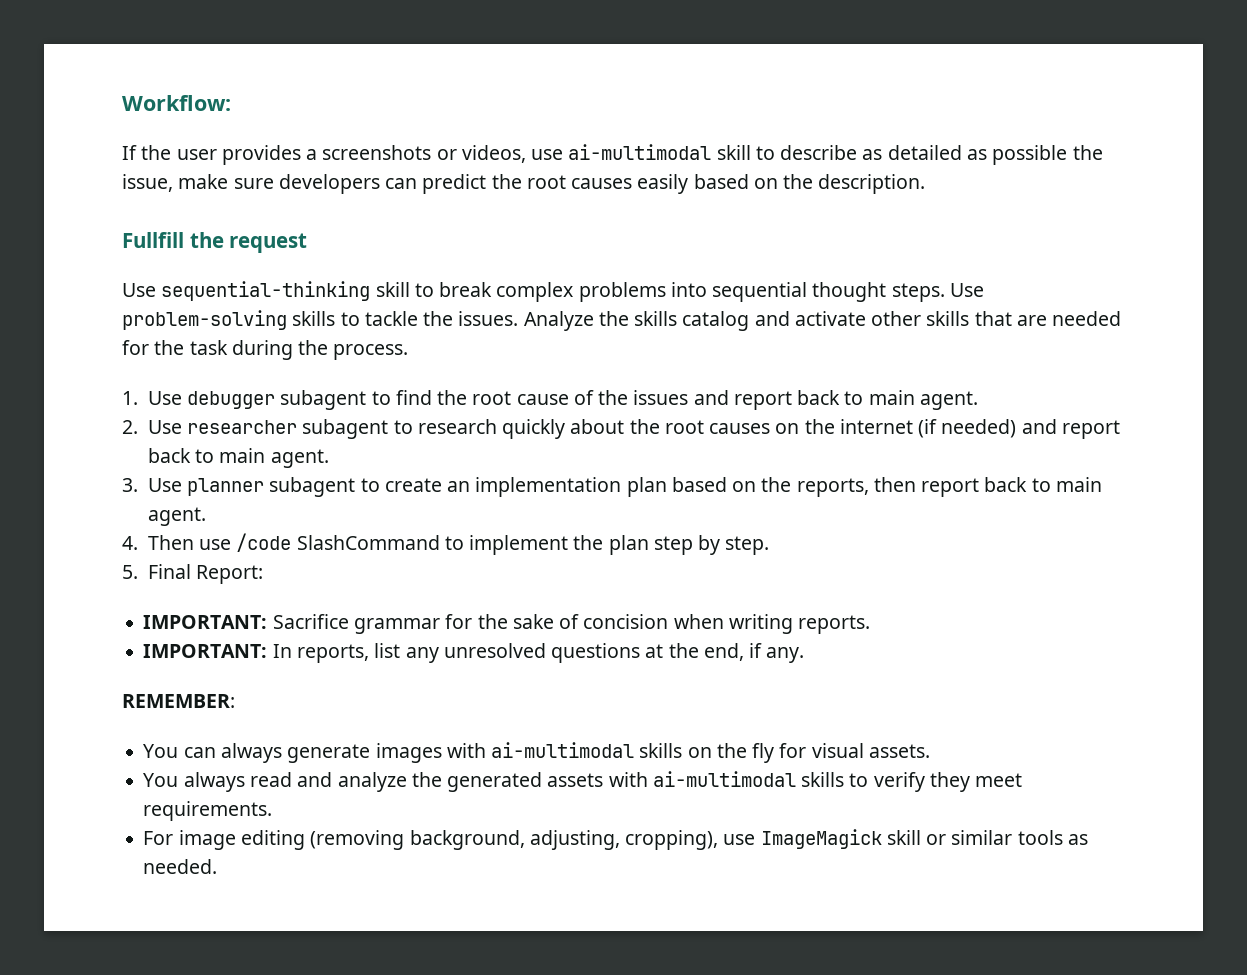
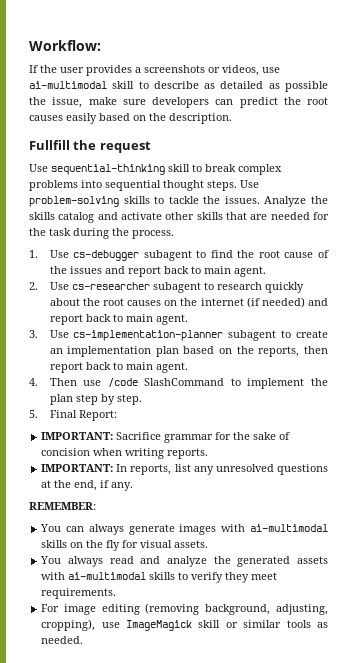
- 1. Use debugger subagent to find the root cause of the issues and report back to main agent.
+ 1. Use cs-debugger subagent to find the root cause of the issues and report back to main agent.
- 2. Use researcher subagent to research quickly about the root causes on the internet (if needed) and report back to main agent.
+ 2. Use cs-researcher subagent to research quickly about the root causes on the internet (if needed) and report back to main agent.
- 3. Use planner subagent to create an implementation plan based on the reports, then report back to main agent.
+ 3. Use cs-implementation-planner subagent to create an implementation plan based on the reports, then report back to main agent.

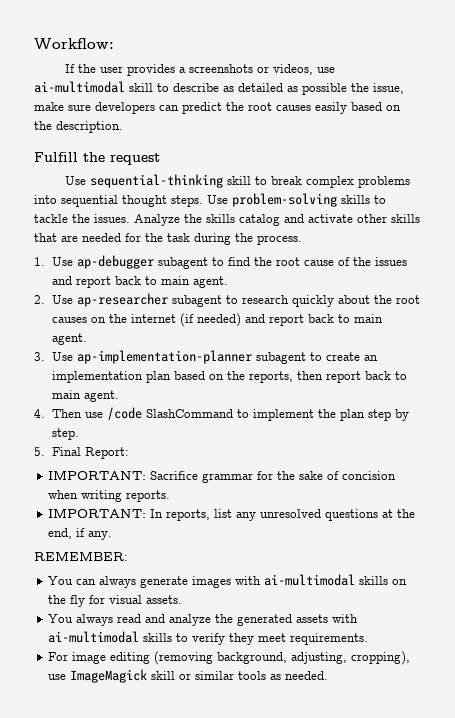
- Fullfill the request
+ Fulfill the request
- 1. Use cs-debugger subagent to find the root cause of the issues and report back to main agent.
+ 1. Use ap-debugger subagent to find the root cause of the issues and report back to main agent.
- 2. Use cs-researcher subagent to research quickly about the root causes on the internet (if needed) and report back to main agent.
+ 2. Use ap-researcher subagent to research quickly about the root causes on the internet (if needed) and report back to main agent.
- 3. Use cs-implementation-planner subagent to create an implementation plan based on the reports, then report back to main agent.
+ 3. Use ap-implementation-planner subagent to create an implementation plan based on the reports, then report back to main agent.

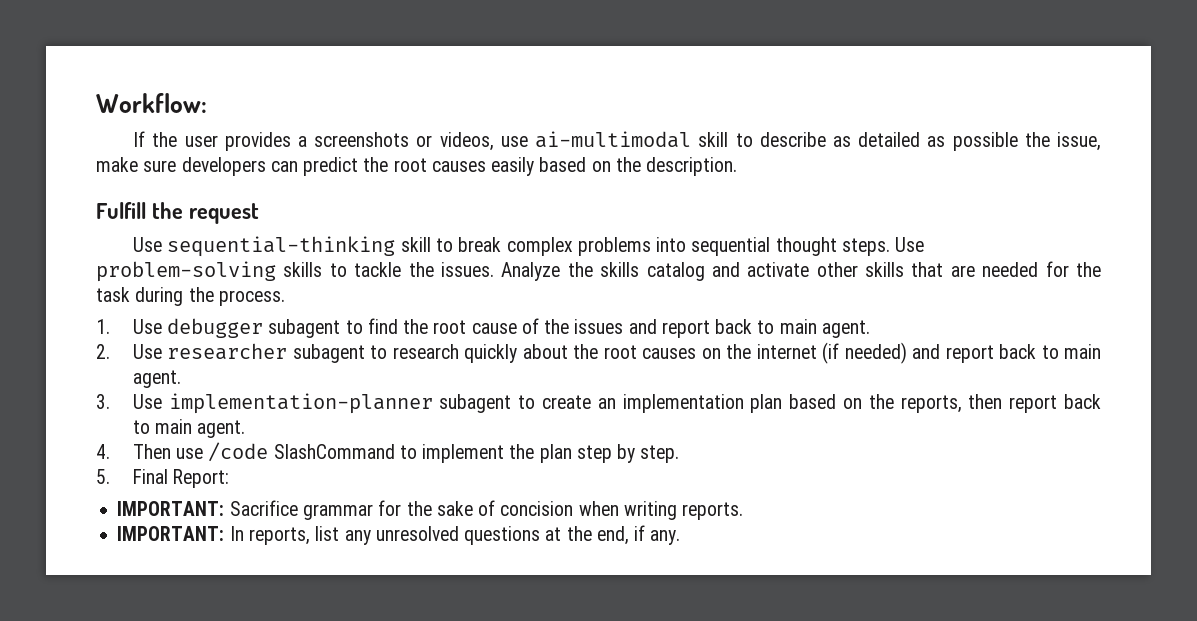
- 1. Use ap-debugger subagent to find the root cause of the issues and report back to main agent.
+ 1. Use debugger subagent to find the root cause of the issues and report back to main agent.
- 2. Use ap-researcher subagent to research quickly about the root causes on the internet (if needed) and report back to main agent.
+ 2. Use researcher subagent to research quickly about the root causes on the internet (if needed) and report back to main agent.
- 3. Use ap-implementation-planner subagent to create an implementation plan based on the reports, then report back to main agent.
+ 3. Use implementation-planner subagent to create an implementation plan based on the reports, then report back to main agent.
- REMEMBER:
- You can always generate images with ai-multimodal skills on the fly for visual assets.
- You always read and analyze the generated assets with ai-multimodal skills to verify they meet requirements.
- For image editing (removing background, adjusting, cropping), use ImageMagick skill or similar tools as needed.

